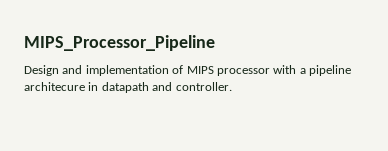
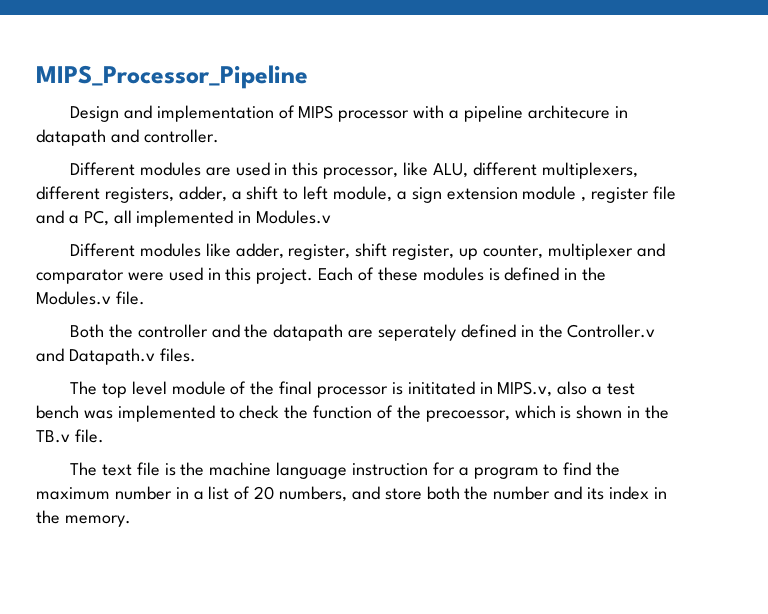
+ Different modules are used in this processor, like ALU, different multiplexers, different registers, adder, a shift to left module, a sign extension module , register file and a PC, all implemented in Modules.v
+ Different modules like adder, register, shift register, up counter, multiplexer and comparator were used in this project. Each of these modules is defined in the Modules.v file.
+ Both the controller and the datapath are seperately defined in the Controller.v and Datapath.v files.
+ The top level module of the final processor is inititated in MIPS.v, also a test bench was implemented to check the function of the precoessor, which is shown in the TB.v file.
+ The text file is the machine language instruction for a program to find the maximum number in a list of 20 numbers, and store both the number and its index in the memory.

